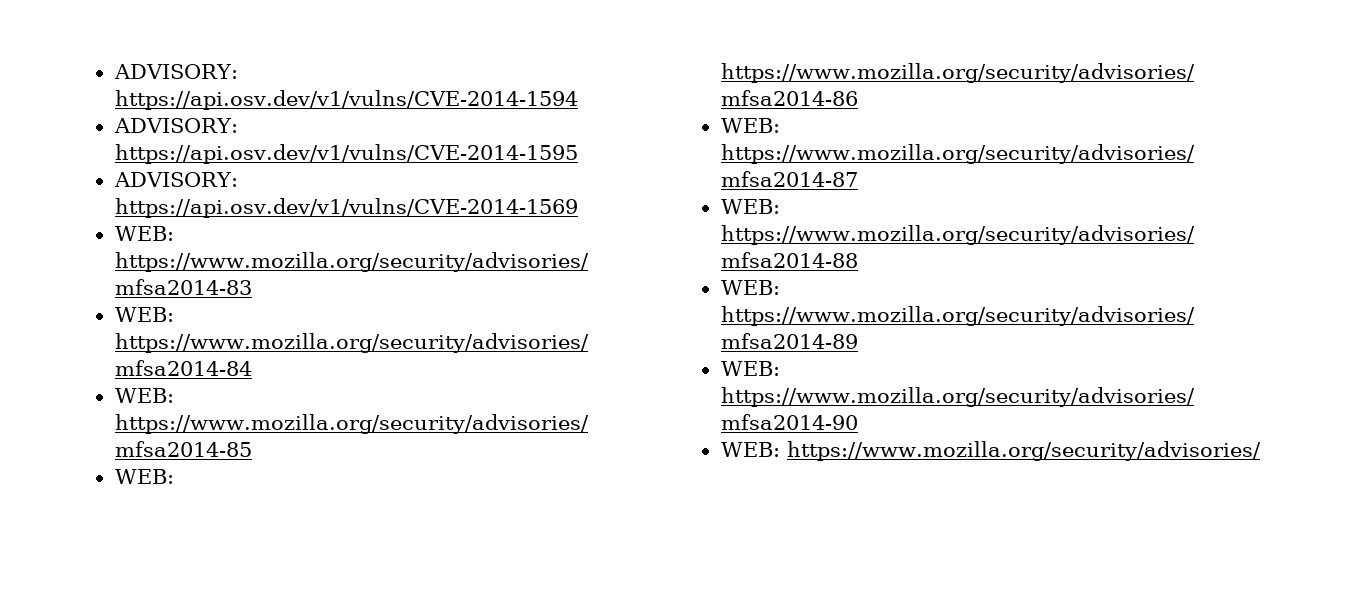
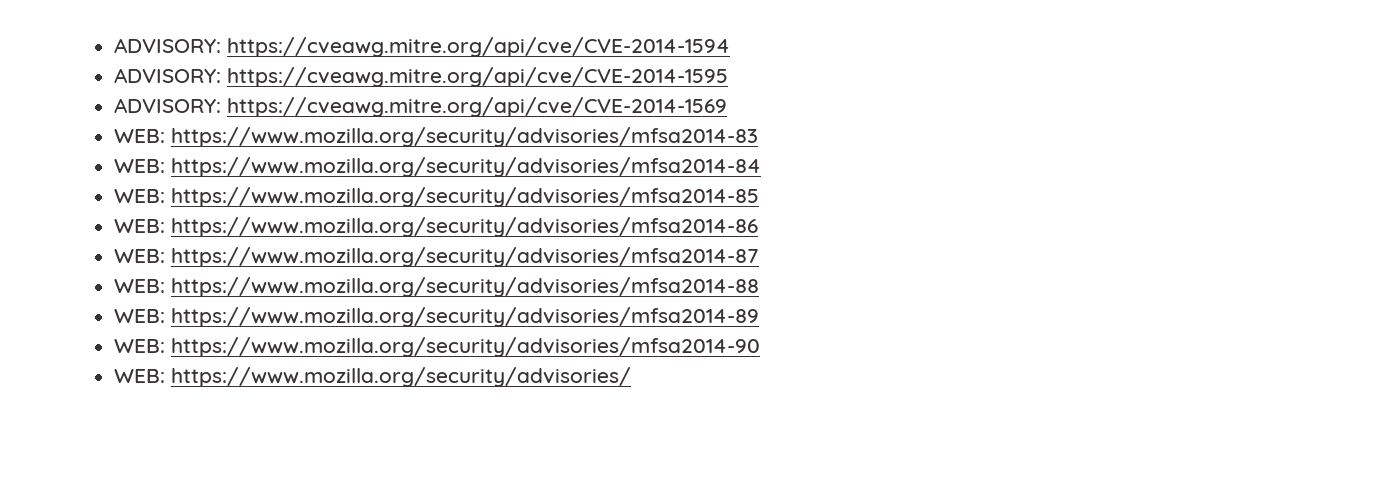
- ADVISORY: https://api.osv.dev/v1/vulns/CVE-2014-1594
- ADVISORY: https://api.osv.dev/v1/vulns/CVE-2014-1595
- ADVISORY: https://api.osv.dev/v1/vulns/CVE-2014-1569
+ ADVISORY: https://cveawg.mitre.org/api/cve/CVE-2014-1594
+ ADVISORY: https://cveawg.mitre.org/api/cve/CVE-2014-1595
+ ADVISORY: https://cveawg.mitre.org/api/cve/CVE-2014-1569

